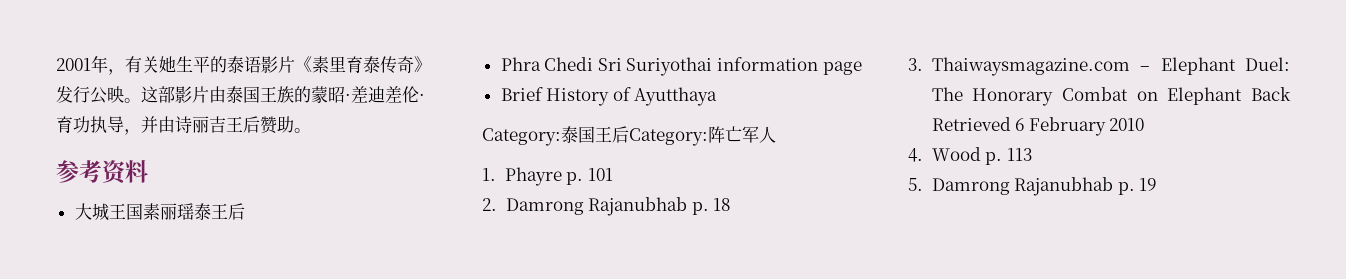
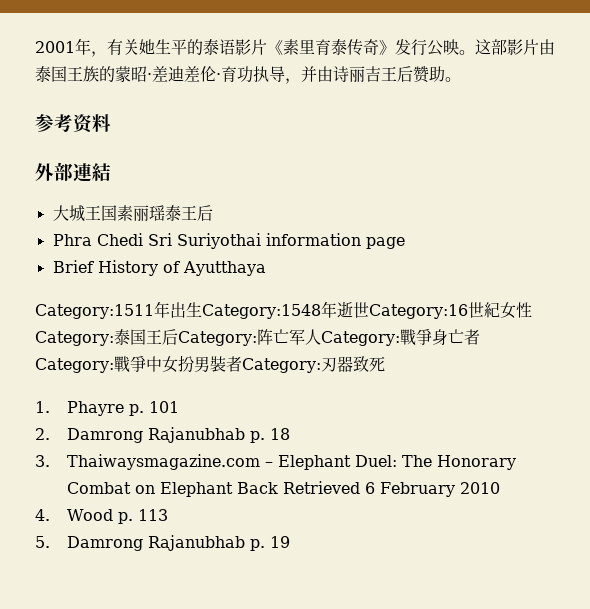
+ 外部連結
- Category:泰国王后Category:阵亡军人
+ Category:1511年出生Category:1548年逝世Category:16世紀女性Category:泰国王后Category:阵亡军人Category:戰爭身亡者Category:戰爭中女扮男裝者Category:刃器致死

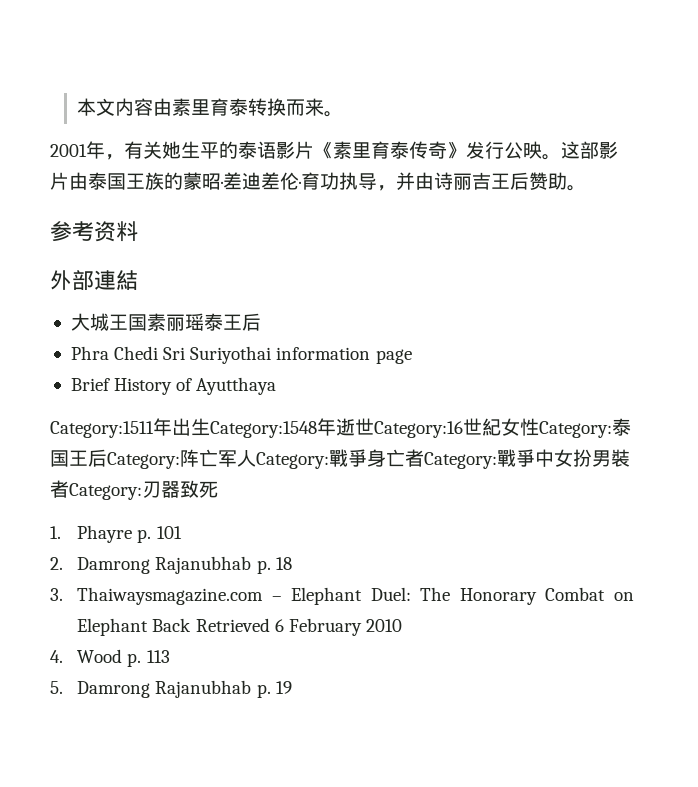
+ 本文内容由素里育泰转换而来。

